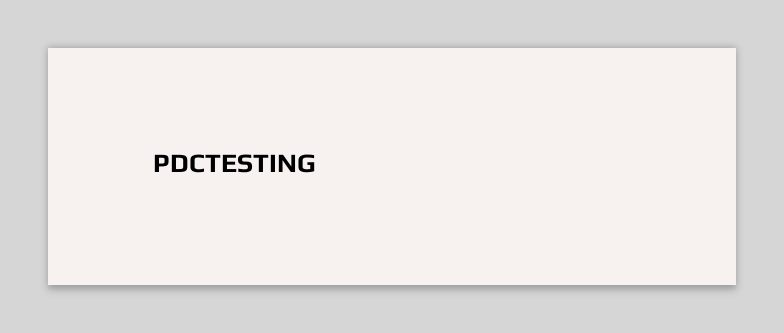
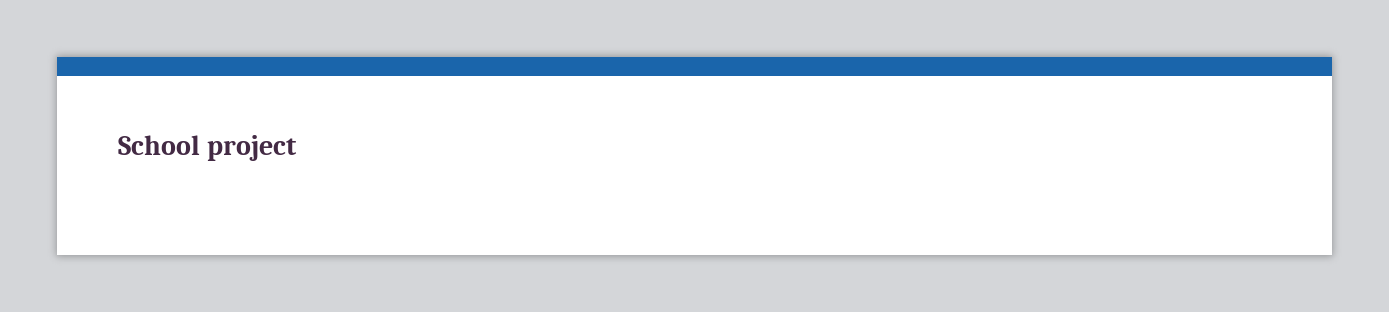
- PDCTESTING
+ School project

